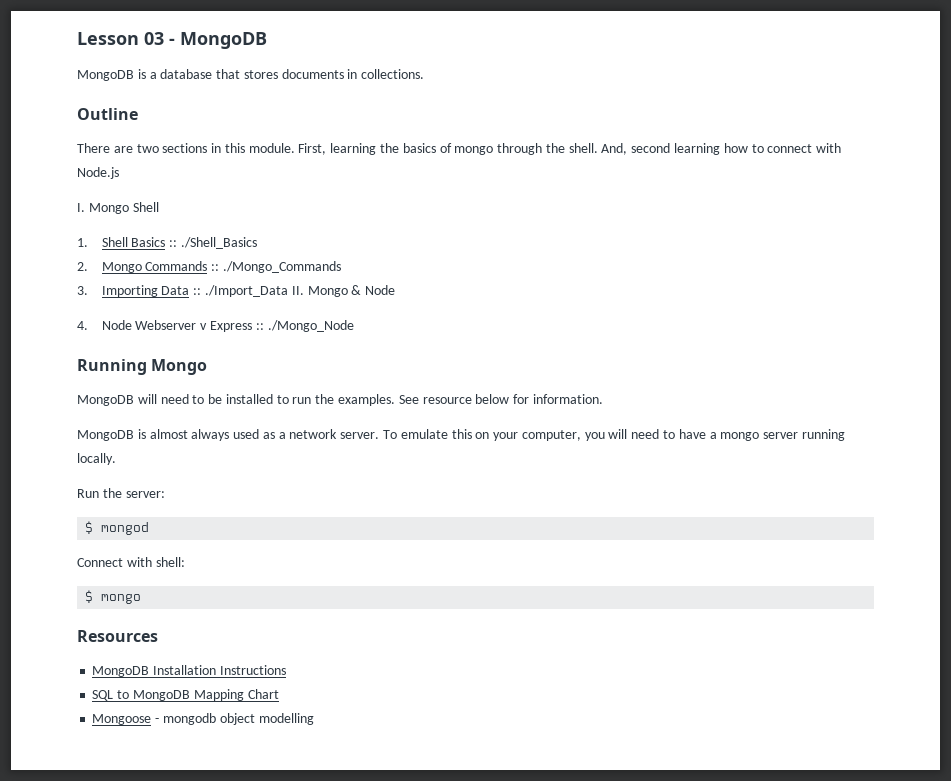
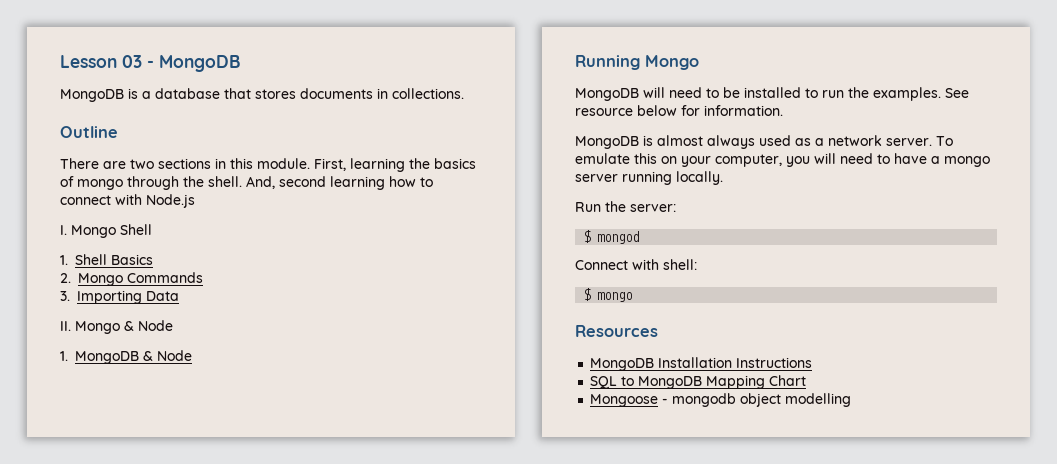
- 1. Shell Basics :: ./Shell_Basics
+ 1. Shell Basics
- 2. Mongo Commands :: ./Mongo_Commands
+ 2. Mongo Commands
- 3. Importing Data :: ./Import_Data II. Mongo & Node
+ 3. Importing Data
+ II. Mongo & Node
- 4. Node Webserver v Express :: ./Mongo_Node
+ 1. MongoDB & Node

